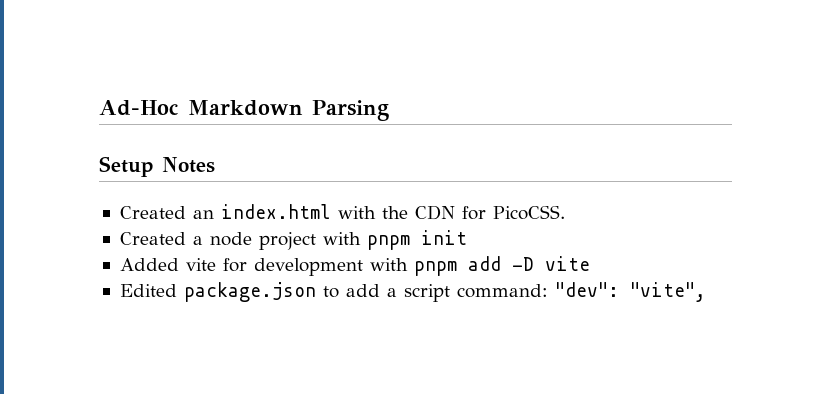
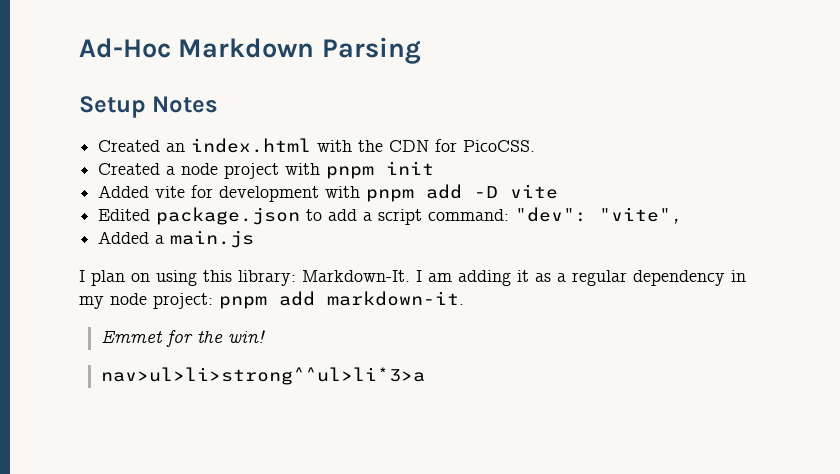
+ Added a main.js
+ I plan on using this library: Markdown-It. I am adding it as a regular dependency in my node project: pnpm add markdown-it.
+ Emmet for the win!
+ nav>ul>li>strong^^ul>li*3>a

